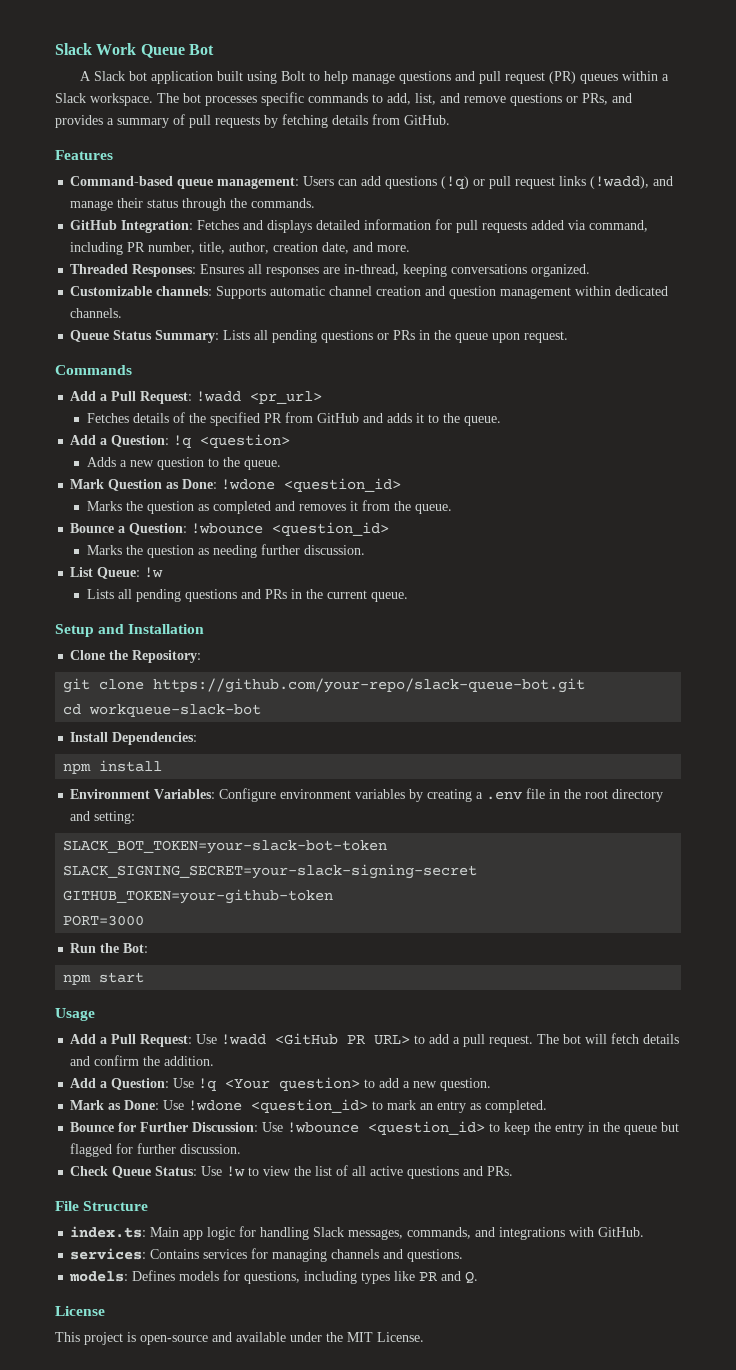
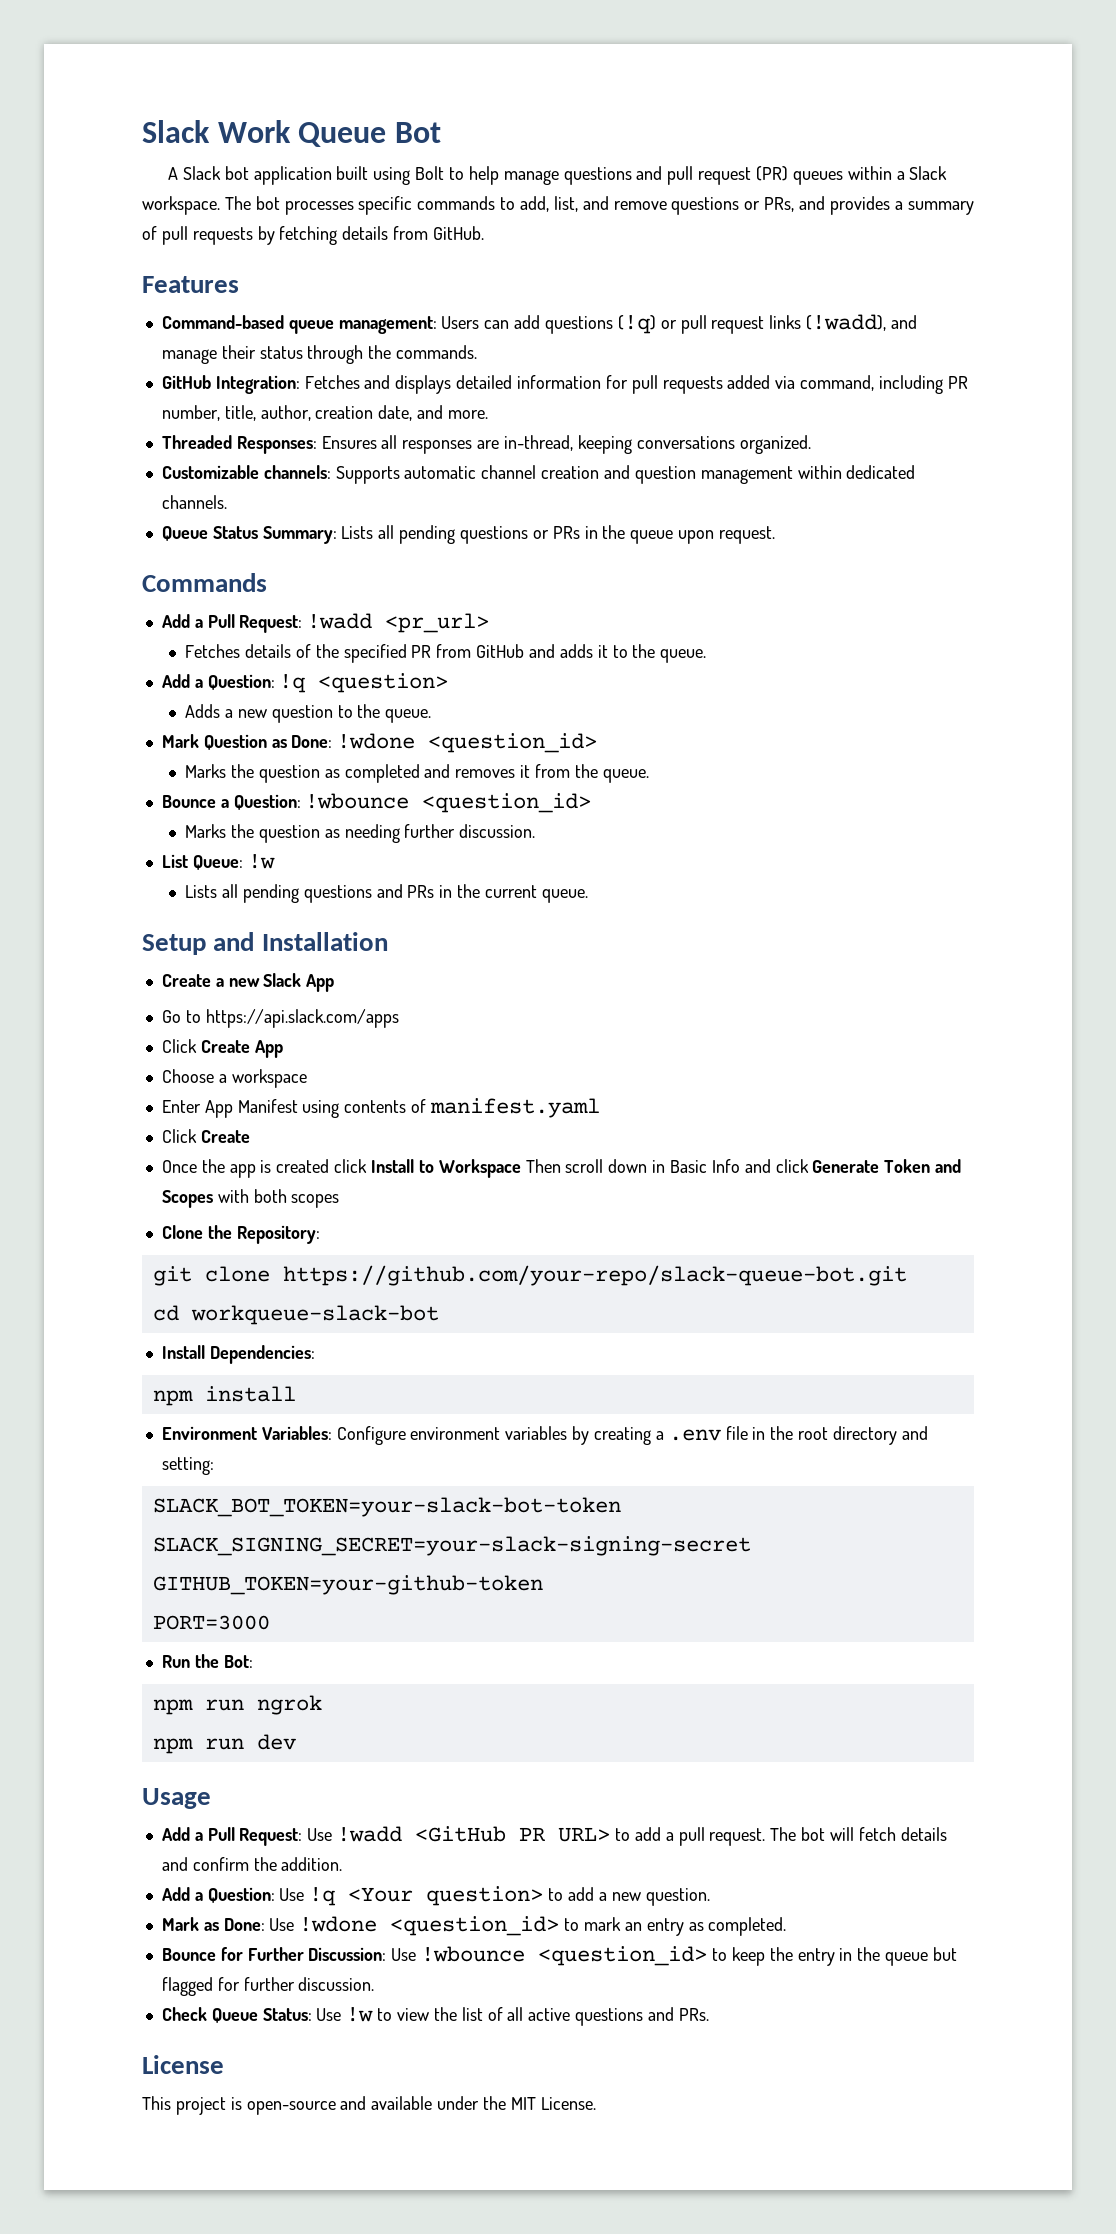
+ Create a new Slack App
+ Go to https://api.slack.com/apps
+ Click Create App
+ Choose a workspace
+ Enter App Manifest using contents of manifest.yaml
+ Click Create
+ Once the app is created click Install to Workspace Then scroll down in Basic Info and click Generate Token and Scopes with both scopes
- npm start
+ npm run ngrok
+ npm run dev
- File Structure
- index.ts: Main app logic for handling Slack messages, commands, and integrations with GitHub.
- services: Contains services for managing channels and questions.
- models: Defines models for questions, including types like PR and Q.

